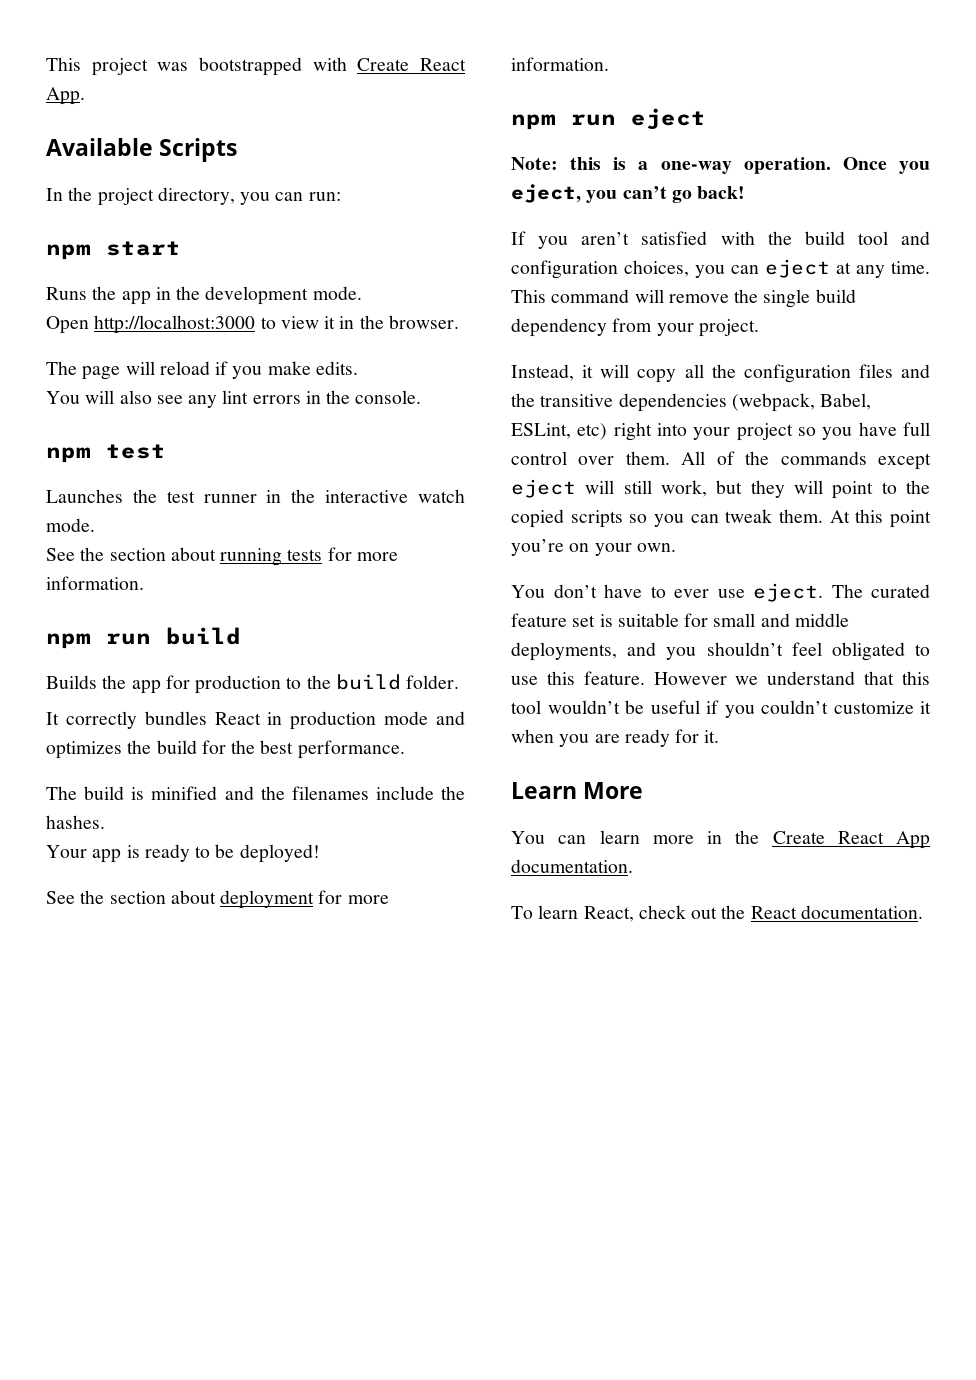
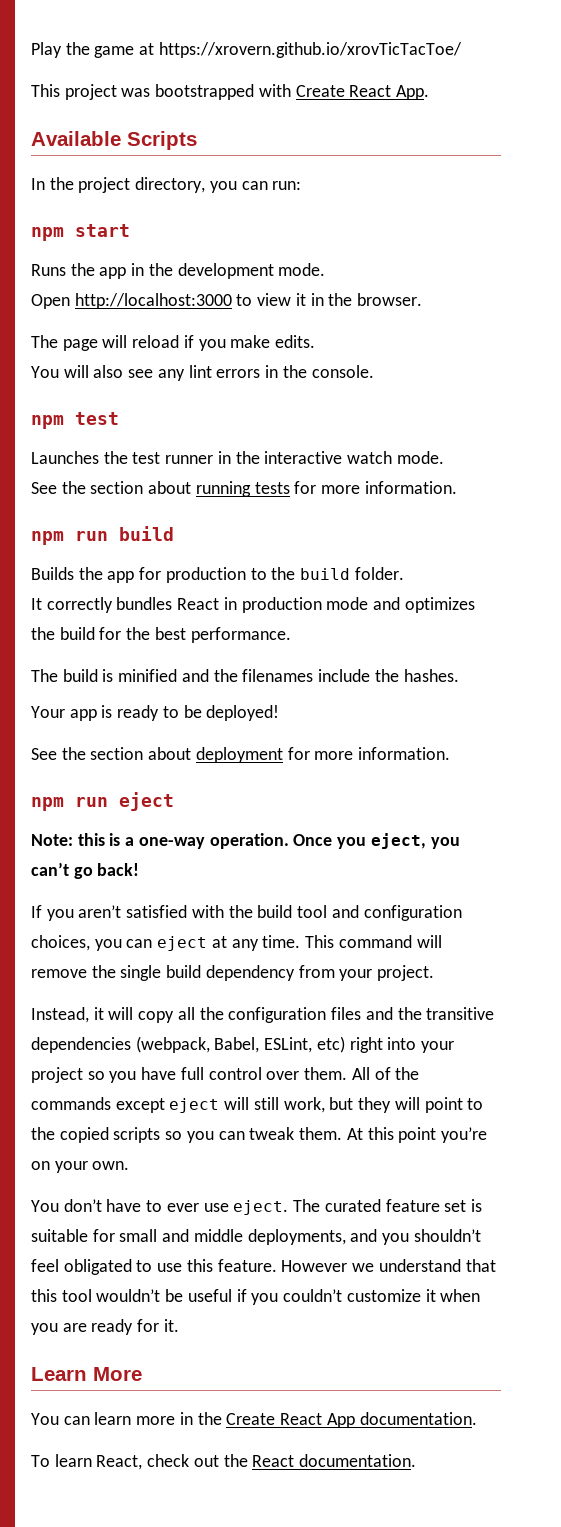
+ Play the game at https://xrovern.github.io/xrovTicTacToe/

